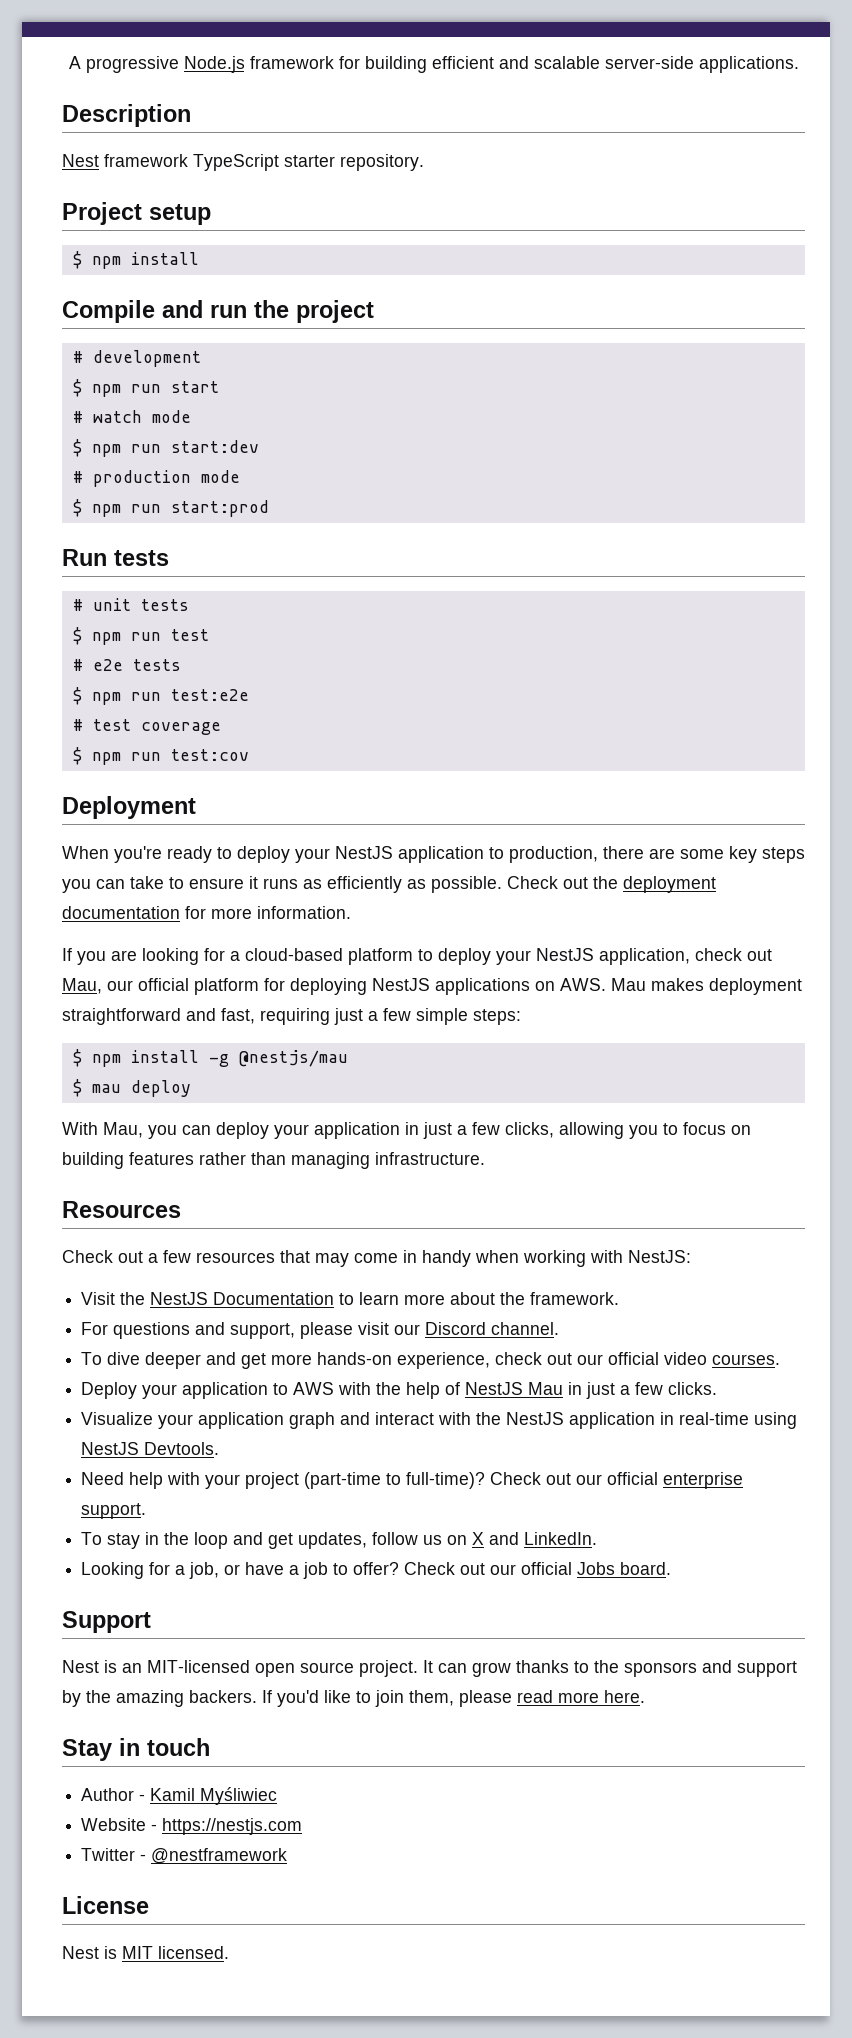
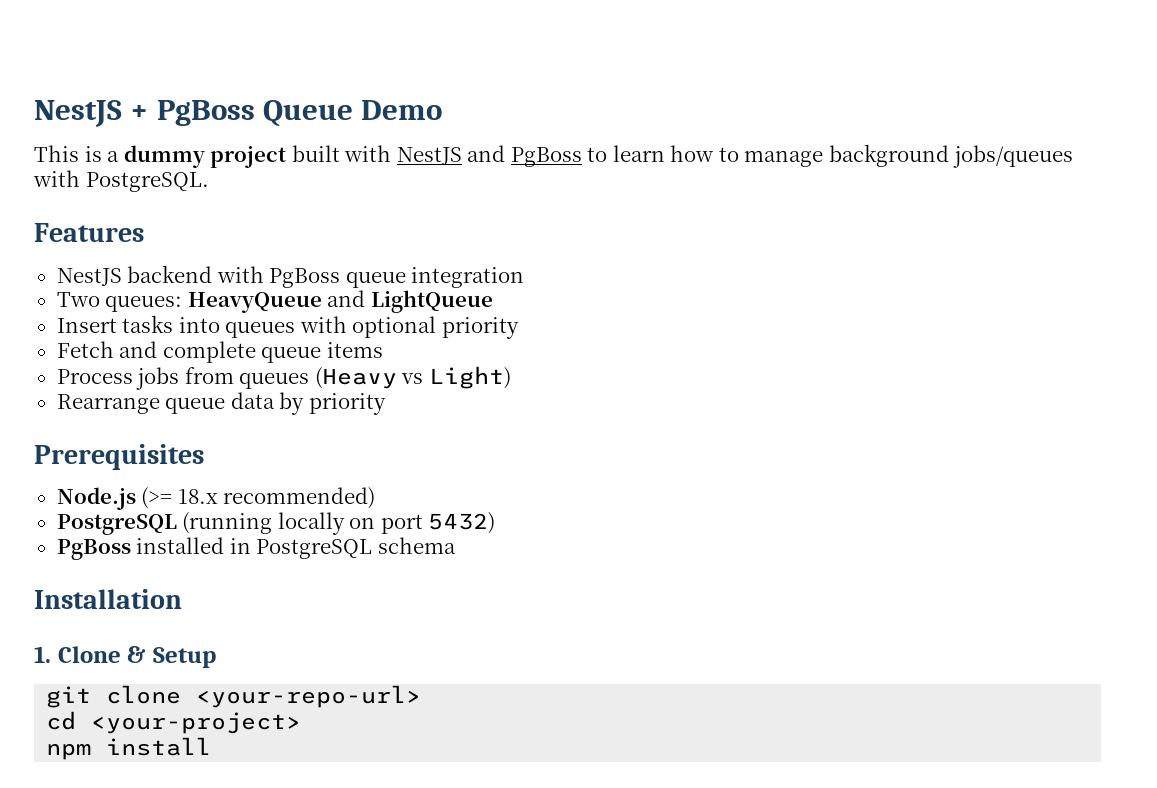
- A progressive Node.js framework for building efficient and scalable server-side applications.
- Description
- Nest framework TypeScript starter repository.
- Project setup
- $ npm install
- Compile and run the project
- # development
- $ npm run start
- # watch mode
- $ npm run start:dev
- # production mode
- $ npm run start:prod
- Run tests
- # unit tests
- $ npm run test
- # e2e tests
- $ npm run test:e2e
- # test coverage
- $ npm run test:cov
- Deployment
- When you're ready to deploy your NestJS application to production, there are some key steps you can take to ensure it runs as efficiently as possible. Check out the deployment documentation for more information.
- If you are looking for a cloud-based platform to deploy your NestJS application, check out Mau, our official platform for deploying NestJS applications on AWS. Mau makes deployment straightforward and fast, requiring just a few simple steps:
- $ npm install -g @nestjs/mau
- $ mau deploy
- With Mau, you can deploy your application in just a few clicks, allowing you to focus on building features rather than managing infrastructure.
- Resources
- Check out a few resources that may come in handy when working with NestJS:
- Visit the NestJS Documentation to learn more about the framework.
- For questions and support, please visit our Discord channel.
- To dive deeper and get more hands-on experience, check out our official video courses.
- Deploy your application to AWS with the help of NestJS Mau in just a few clicks.
- Visualize your application graph and interact with the NestJS application in real-time using NestJS Devtools.
- Need help with your project (part-time to full-time)? Check out our official enterprise support.
- To stay in the loop and get updates, follow us on X and LinkedIn.
- Looking for a job, or have a job to offer? Check out our official Jobs board.
- Support
- Nest is an MIT-licensed open source project. It can grow thanks to the sponsors and support by the amazing backers. If you'd like to join them, please read more here.
- Stay in touch
- Author - Kamil Myśliwiec
- Website - https://nestjs.com
- Twitter - @nestframework
- License
- Nest is MIT licensed.
+ NestJS + PgBoss Queue Demo
+ This is a dummy project built with NestJS and PgBoss to learn how to manage background jobs/queues with PostgreSQL.
+ Features
+ NestJS backend with PgBoss queue integration
+ Two queues: HeavyQueue and LightQueue
+ Insert tasks into queues with optional priority
+ Fetch and complete queue items
+ Process jobs from queues (Heavy vs Light)
+ Rearrange queue data by priority
+ Prerequisites
+ Node.js (>= 18.x recommended)
+ PostgreSQL (running locally on port 5432)
+ PgBoss installed in PostgreSQL schema
+ Installation
+ 1. Clone & Setup
+ git clone <your-repo-url>
+ cd <your-project>
+ npm install

